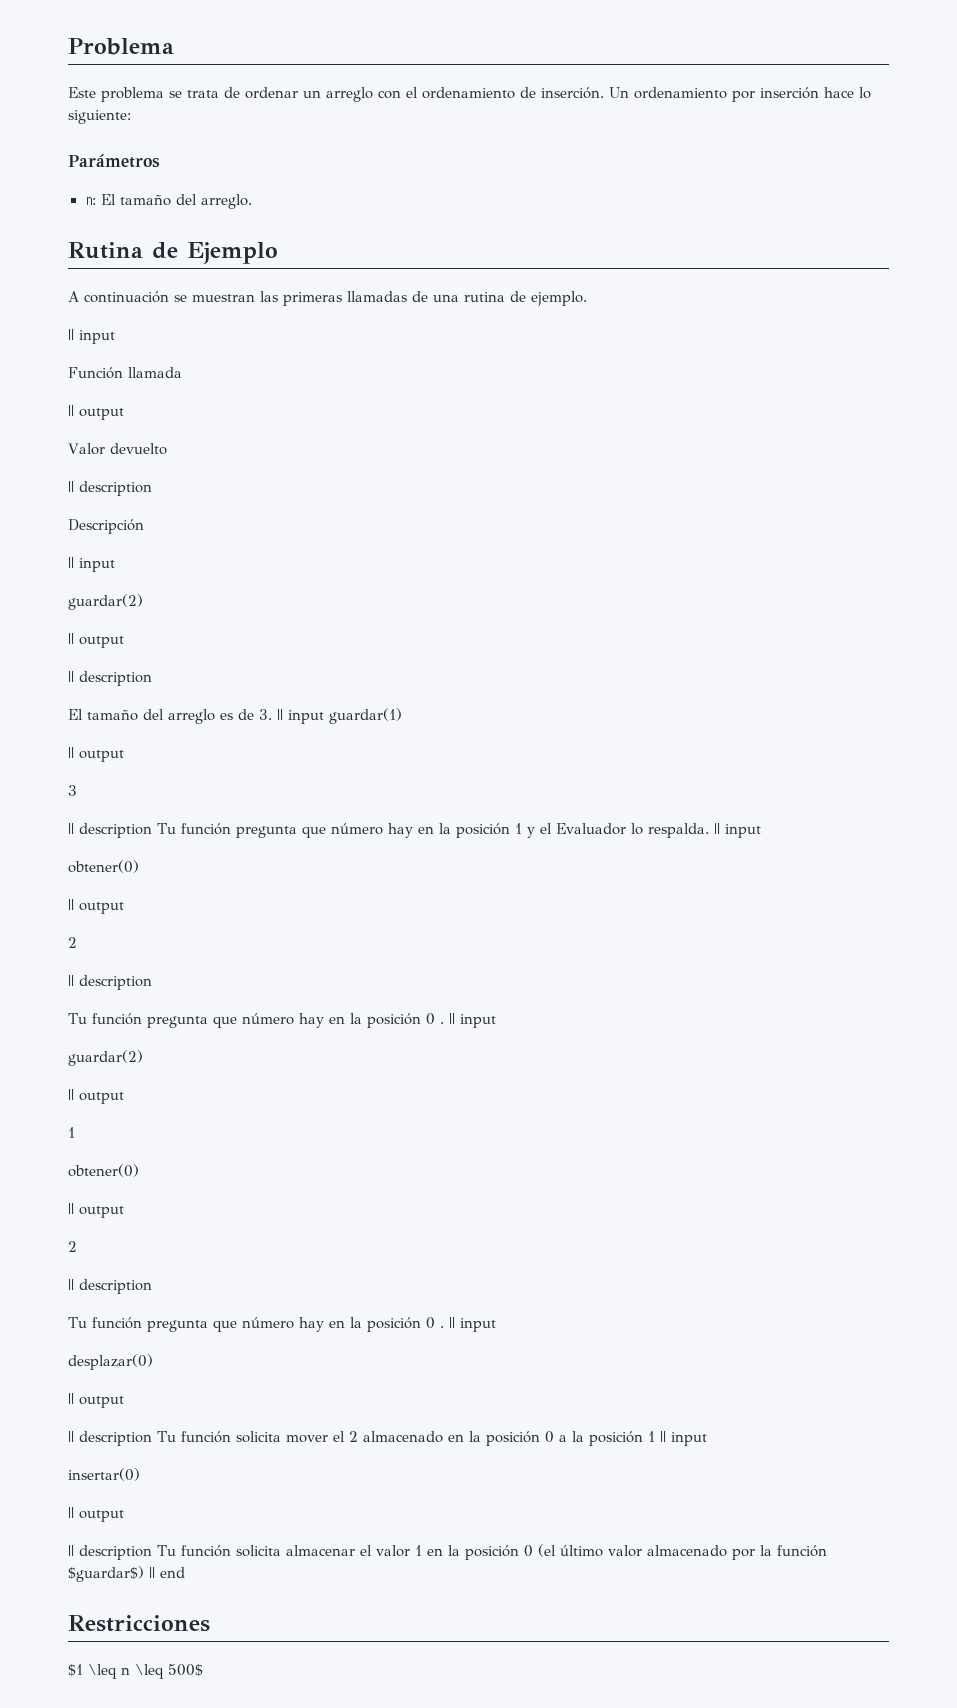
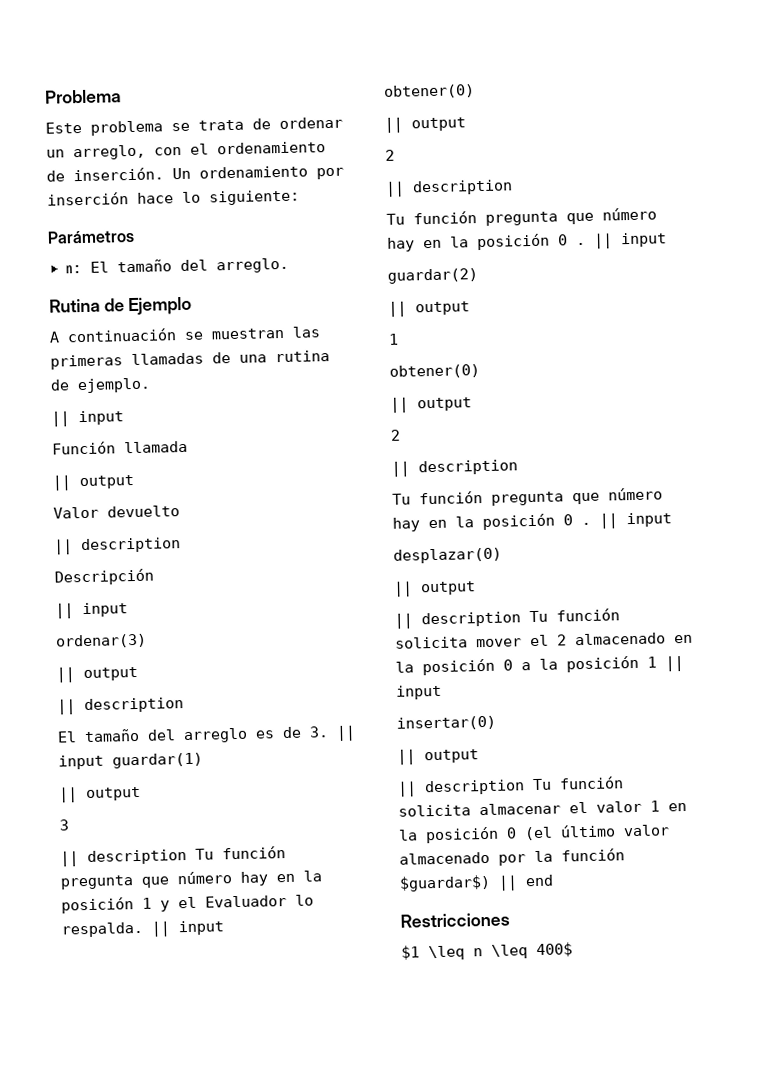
- Este problema se trata de ordenar un arreglo con el ordenamiento de inserción.
+ Este problema se trata de ordenar un arreglo, con el ordenamiento de inserción.
  Descripción
  || input
- guardar(2)
+ ordenar(3)
- $1 \leq n \leq 500$
+ $1 \leq n \leq 400$

